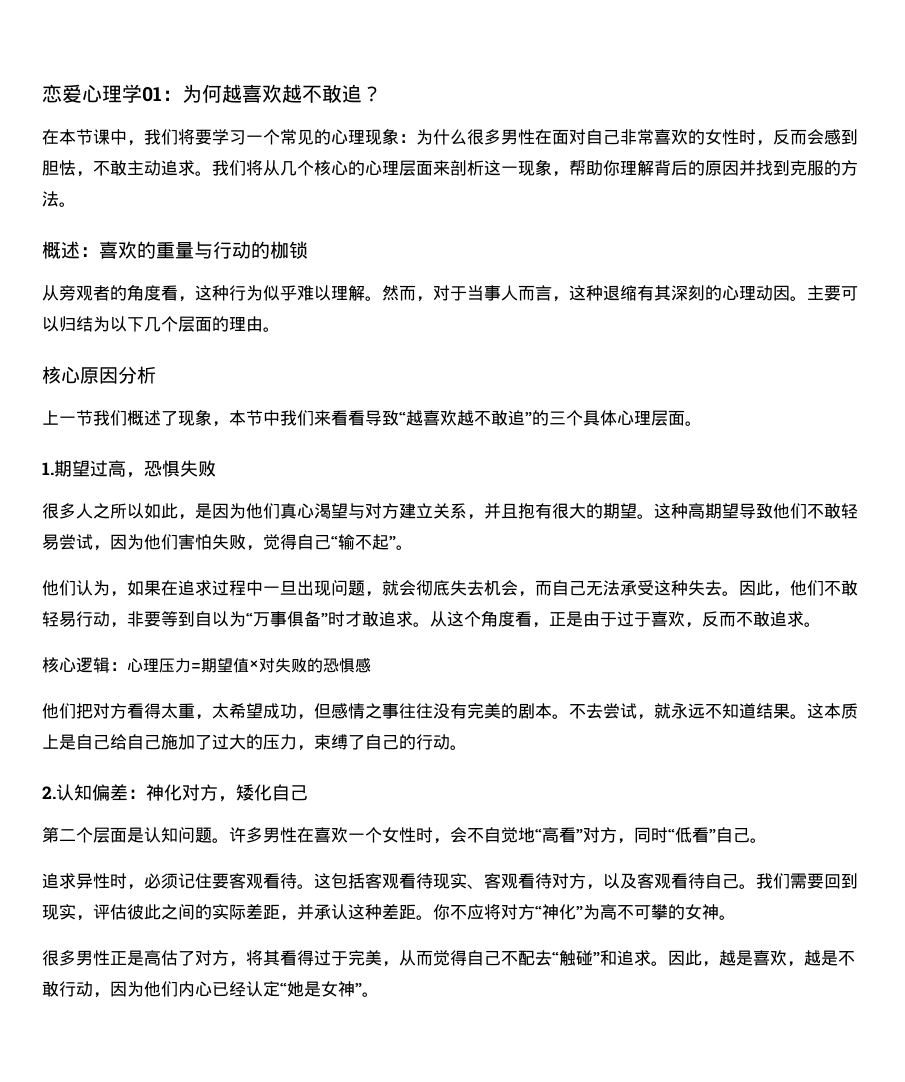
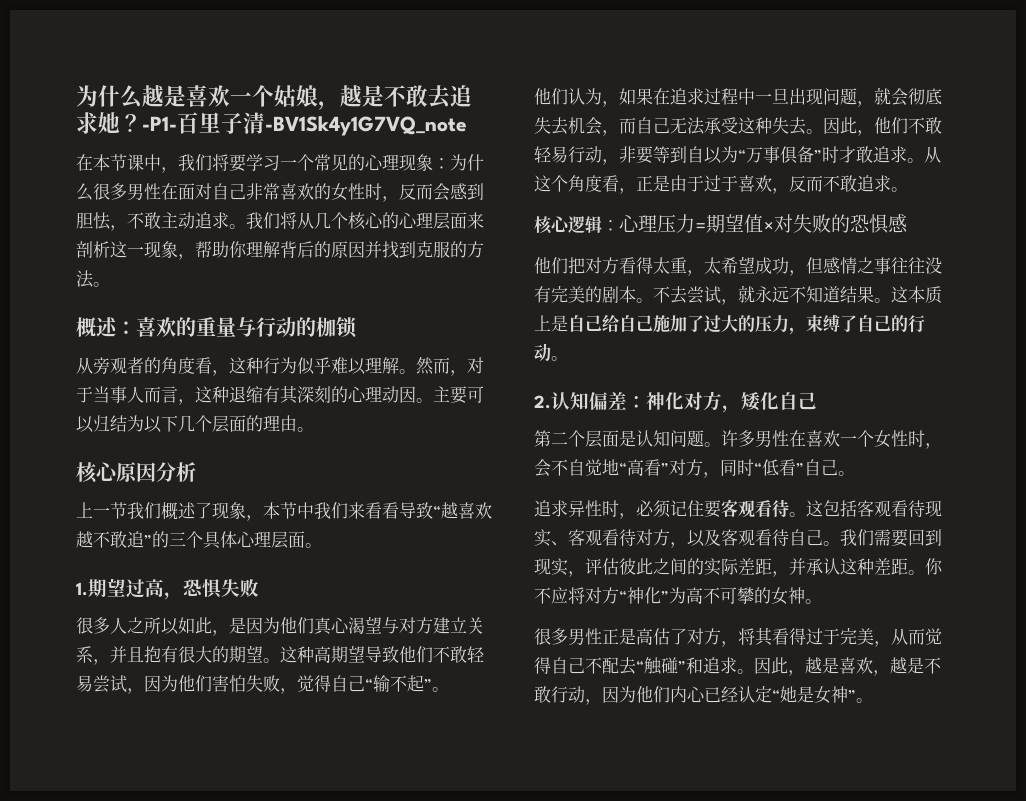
- 恋爱心理学01：为何越喜欢越不敢追？
+ 为什么越是喜欢一个姑娘，越是不敢去追求她？-P1-百里子清-BV1Sk4y1G7VQ_note

